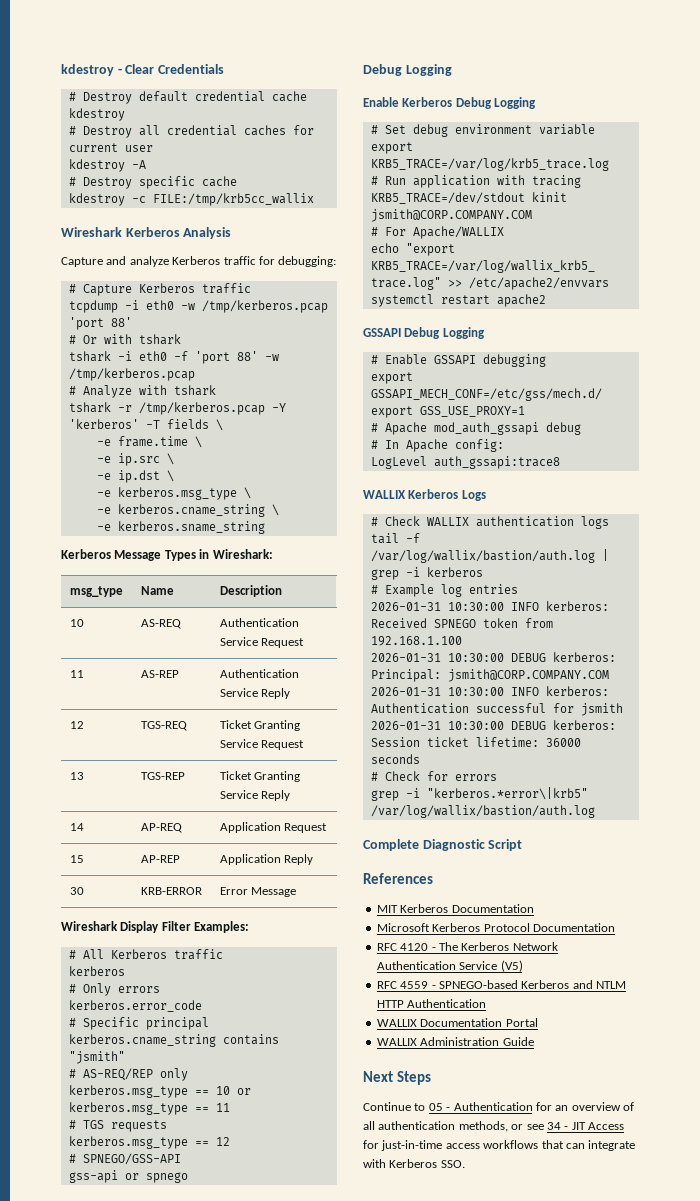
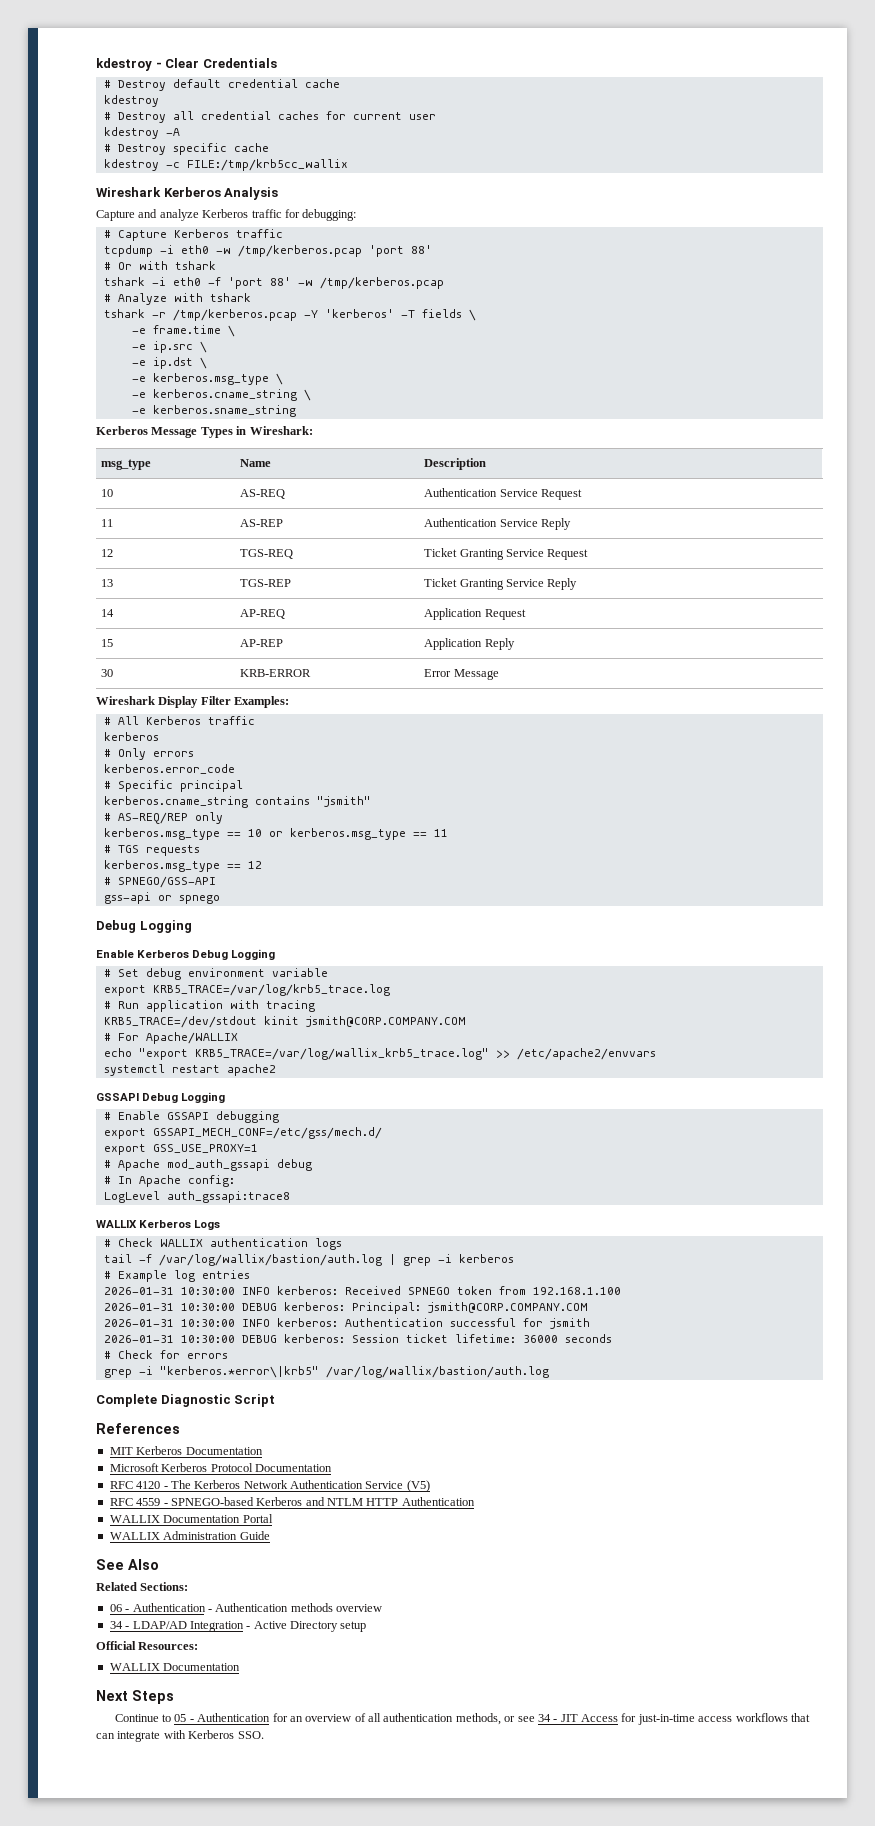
+ See Also
+ Related Sections:
+ 06 - Authentication - Authentication methods overview
+ 34 - LDAP/AD Integration - Active Directory setup
+ Official Resources:
+ WALLIX Documentation

